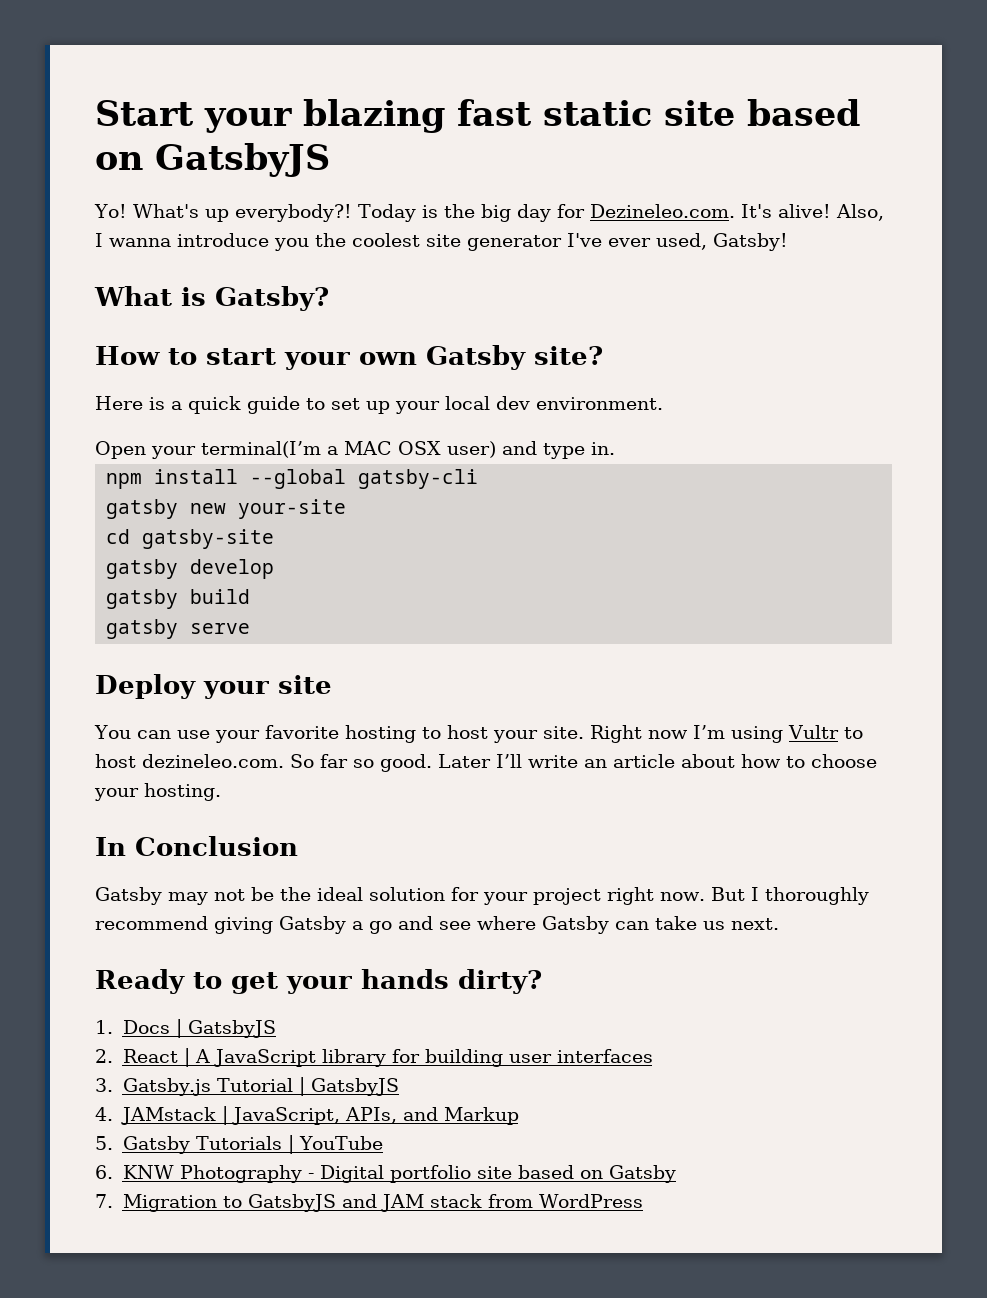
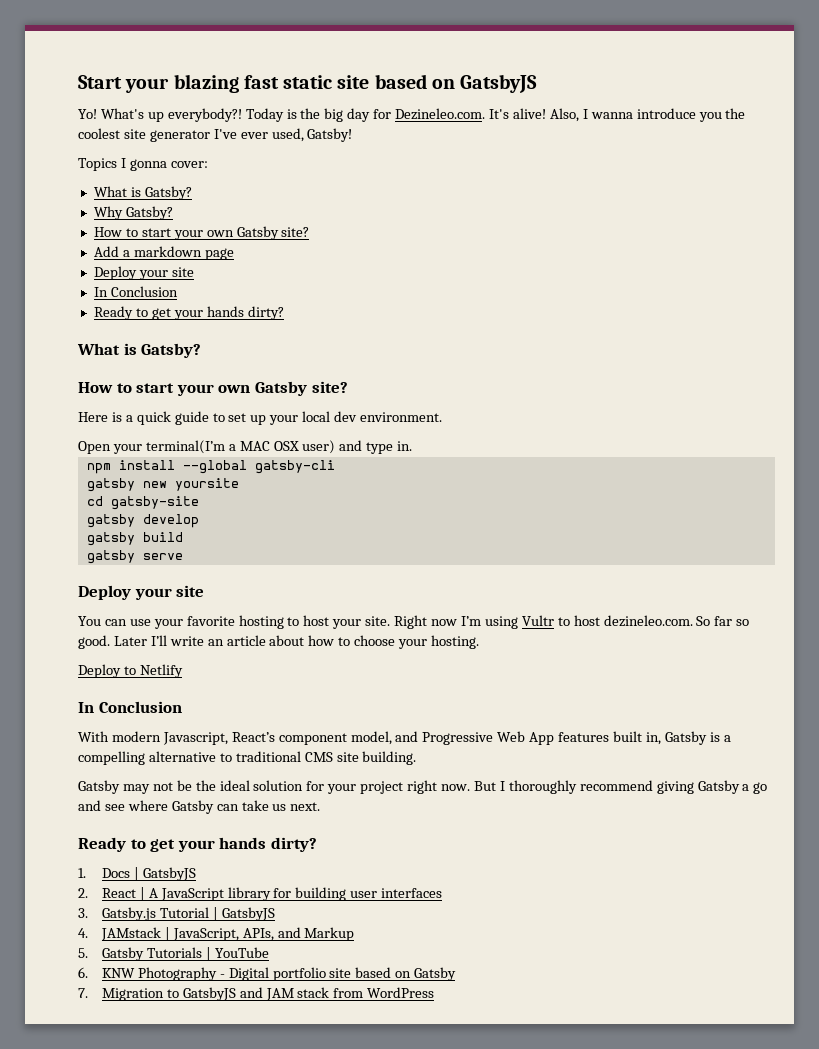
+ Topics I gonna cover:
+ What is Gatsby?
+ Why Gatsby?
+ How to start your own Gatsby site?
+ Add a markdown page
+ Deploy your site
+ In Conclusion
+ Ready to get your hands dirty?
- gatsby new your-site
+ gatsby new yoursite
+ Deploy to Netlify
  In Conclusion
+ With modern Javascript, React’s component model, and Progressive Web App features built in, Gatsby is a compelling alternative to traditional CMS site building.

